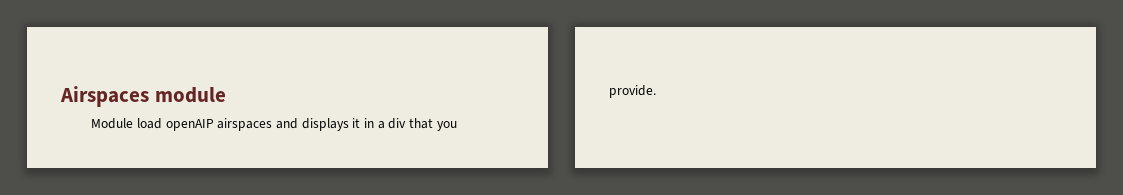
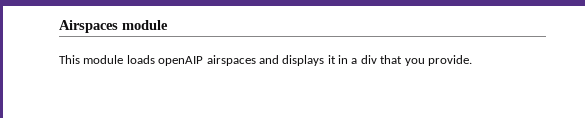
- Module load openAIP airspaces and displays it in a div that you provide.
+ This module loads openAIP airspaces and displays it in a div that you provide.

